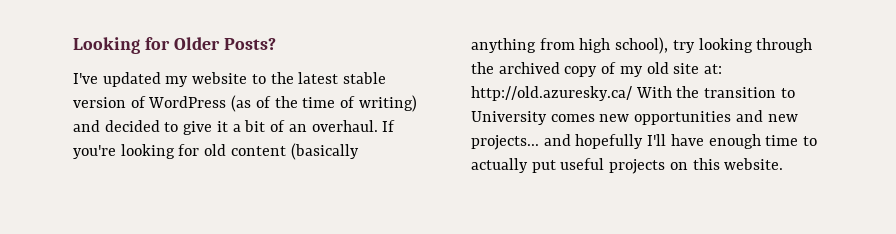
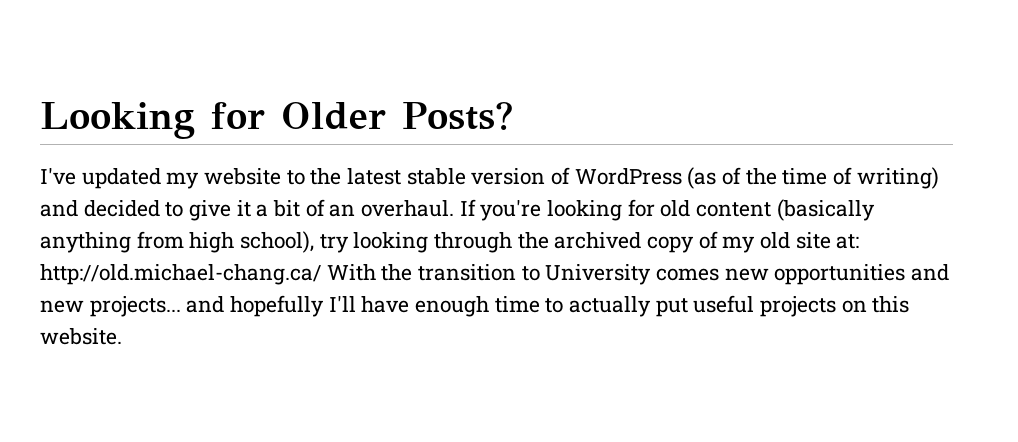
- If you're looking for old content (basically anything from high school), try looking through the archived copy of my old site at: http://old.azuresky.ca/ With the transition to University comes new opportunities and new projects... and hopefully I'll have enough time to actually put useful projects on this website.
+ If you're looking for old content (basically anything from high school), try looking through the archived copy of my old site at: http://old.michael-chang.ca/ With the transition to University comes new opportunities and new projects... and hopefully I'll have enough time to actually put useful projects on this website.

